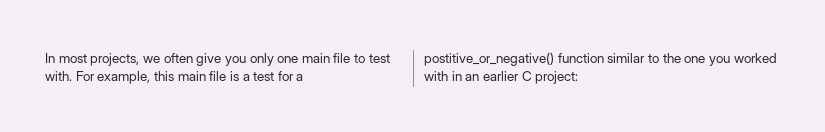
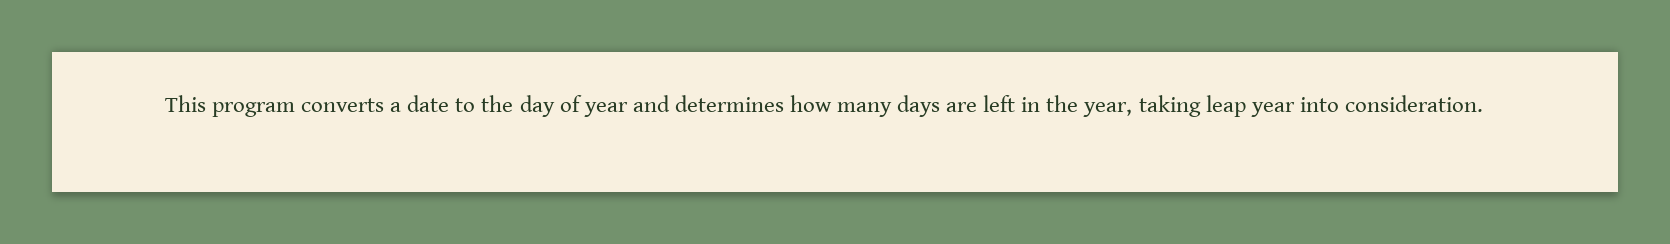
- In most projects, we often give you only one main file to test with. For example, this main file is a test for a postitive_or_negative() function similar to the one you worked with in an earlier C project:
+ This program converts a date to the day of year and determines how many days are left in the year, taking leap year into consideration.

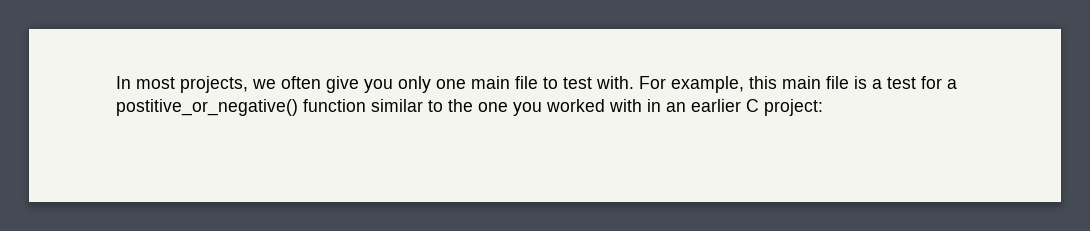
- This program converts a date to the day of year and determines how many days are left in the year, taking leap year into consideration.
+ In most projects, we often give you only one main file to test with. For example, this main file is a test for a postitive_or_negative() function similar to the one you worked with in an earlier C project:

